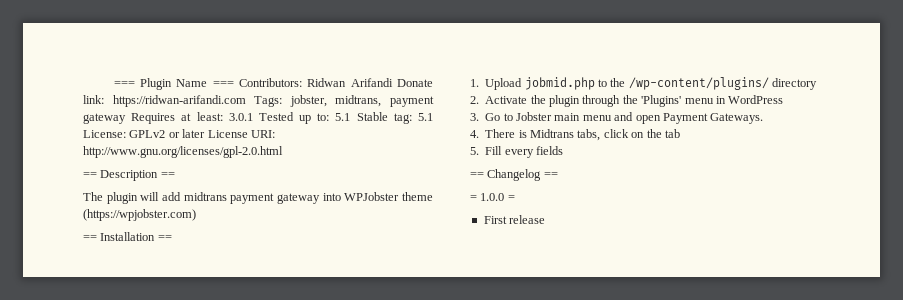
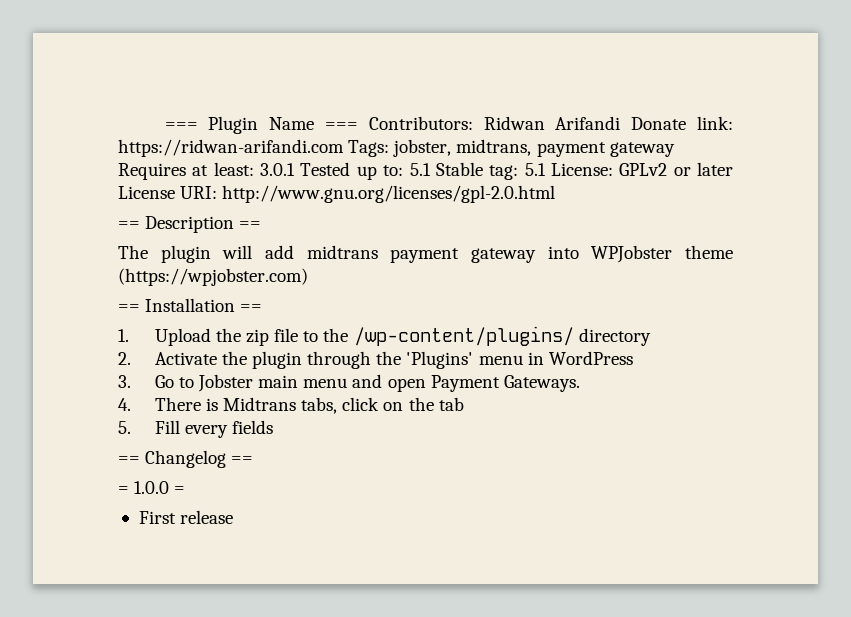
- 1. Upload jobmid.php to the /wp-content/plugins/ directory
+ 1. Upload the zip file to the /wp-content/plugins/ directory

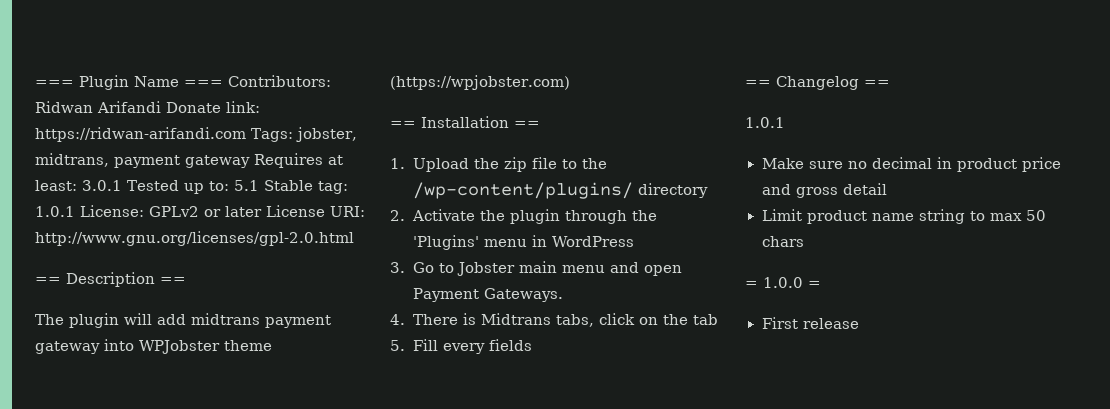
- === Plugin Name === Contributors: Ridwan Arifandi Donate link: https://ridwan-arifandi.com Tags: jobster, midtrans, payment gateway Requires at least: 3.0.1 Tested up to: 5.1 Stable tag: 5.1 License: GPLv2 or later License URI: http://www.gnu.org/licenses/gpl-2.0.html
+ === Plugin Name === Contributors: Ridwan Arifandi Donate link: https://ridwan-arifandi.com Tags: jobster, midtrans, payment gateway Requires at least: 3.0.1 Tested up to: 5.1 Stable tag: 1.0.1 License: GPLv2 or later License URI: http://www.gnu.org/licenses/gpl-2.0.html
  == Changelog ==
+ 1.0.1
+ Make sure no decimal in product price and gross detail
+ Limit product name string to max 50 chars

